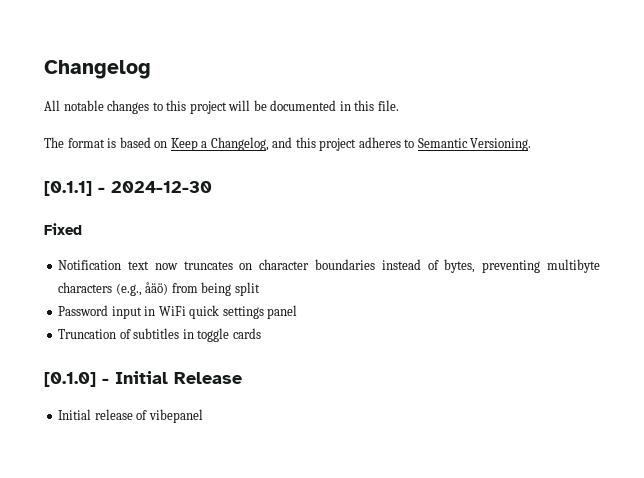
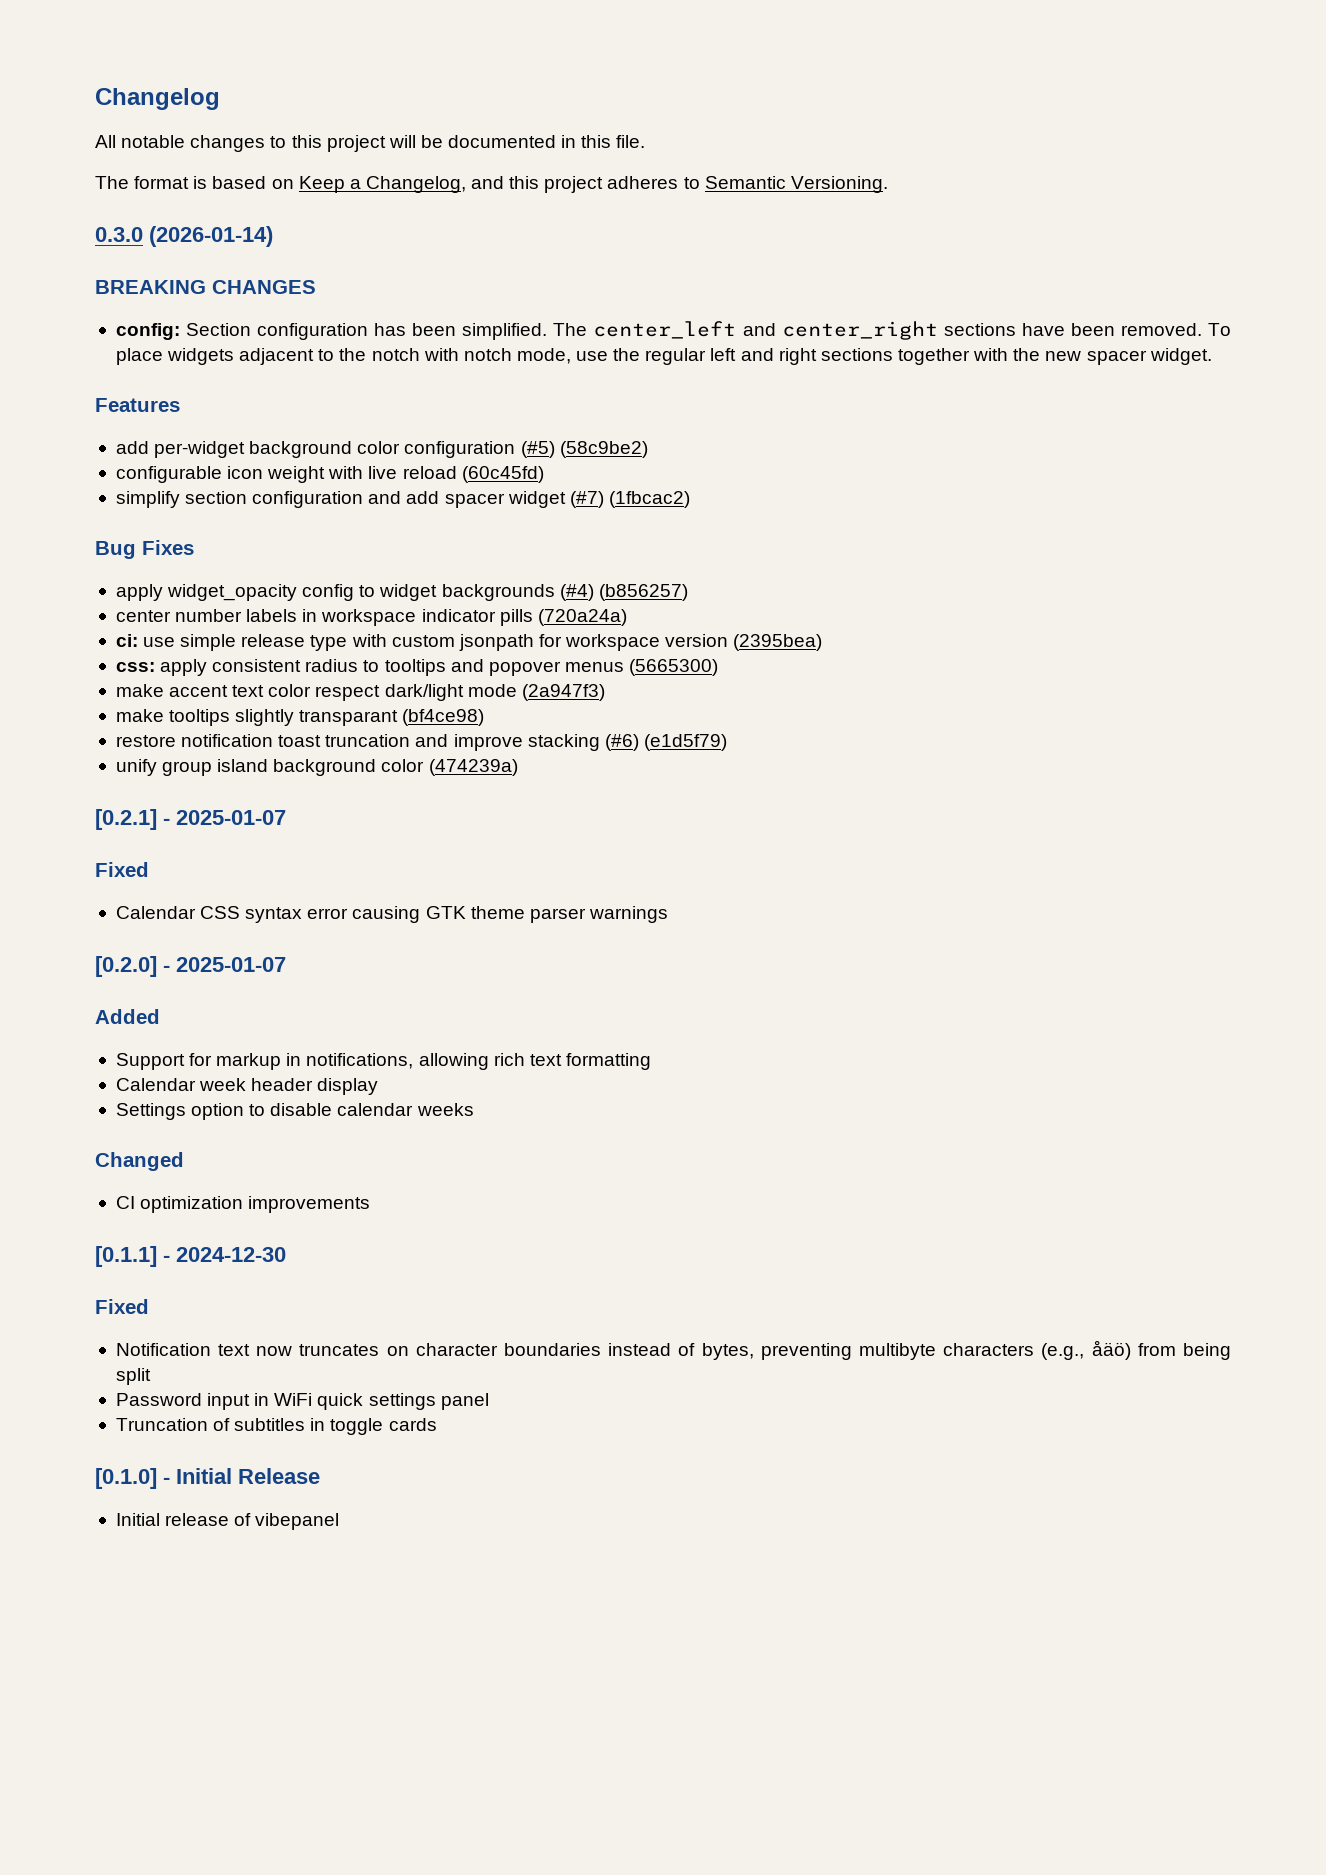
+ 0.3.0 (2026-01-14)
+ BREAKING CHANGES
+ config: Section configuration has been simplified. The center_left and center_right sections have been removed. To place widgets adjacent to the notch with notch mode, use the regular left and right sections together with the new spacer widget.
+ Features
+ add per-widget background color configuration (#5) (58c9be2)
+ configurable icon weight with live reload (60c45fd)
+ simplify section configuration and add spacer widget (#7) (1fbcac2)
+ Bug Fixes
+ apply widget_opacity config to widget backgrounds (#4) (b856257)
+ center number labels in workspace indicator pills (720a24a)
+ ci: use simple release type with custom jsonpath for workspace version (2395bea)
+ css: apply consistent radius to tooltips and popover menus (5665300)
+ make accent text color respect dark/light mode (2a947f3)
+ make tooltips slightly transparant (bf4ce98)
+ restore notification toast truncation and improve stacking (#6) (e1d5f79)
+ unify group island background color (474239a)
+ [0.2.1] - 2025-01-07
+ Fixed
+ Calendar CSS syntax error causing GTK theme parser warnings
+ [0.2.0] - 2025-01-07
+ Added
+ Support for markup in notifications, allowing rich text formatting
+ Calendar week header display
+ Settings option to disable calendar weeks
+ Changed
+ CI optimization improvements

